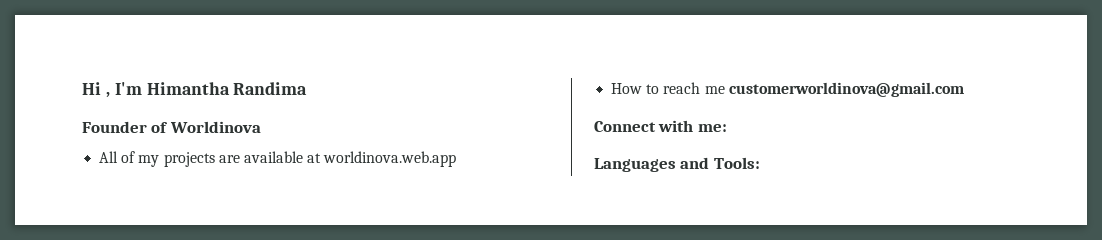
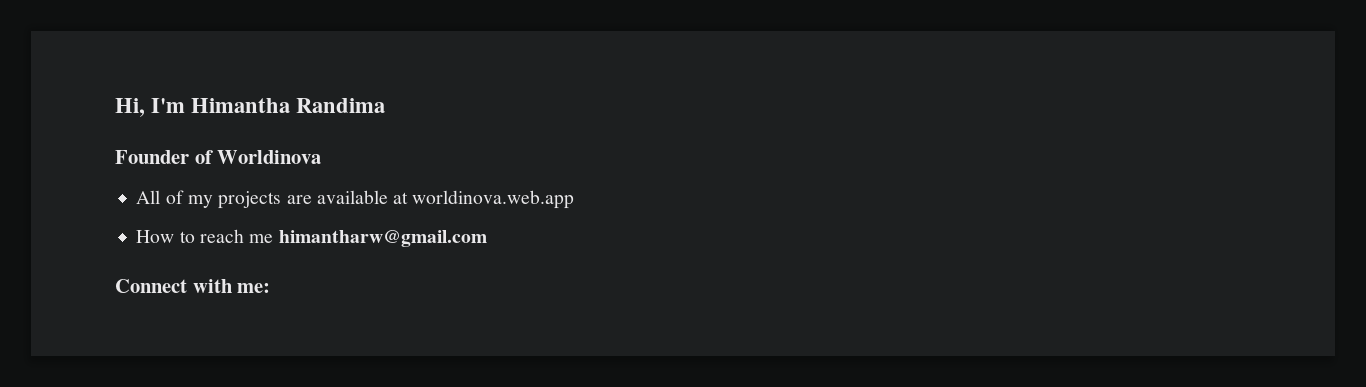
- Hi , I'm Himantha Randima
+ Hi, I'm Himantha Randima
- How to reach me customerworldinova@gmail.com
+ How to reach me himantharw@gmail.com
- Languages and Tools:

